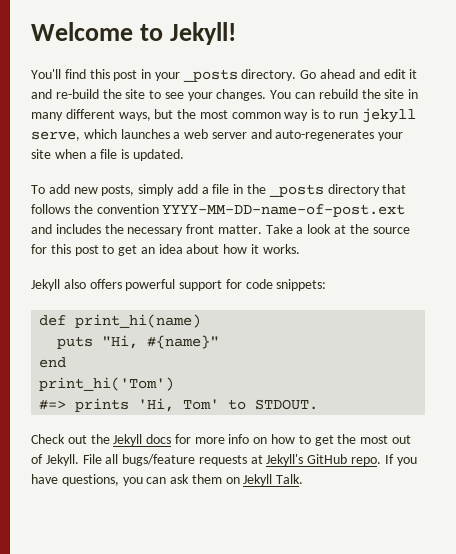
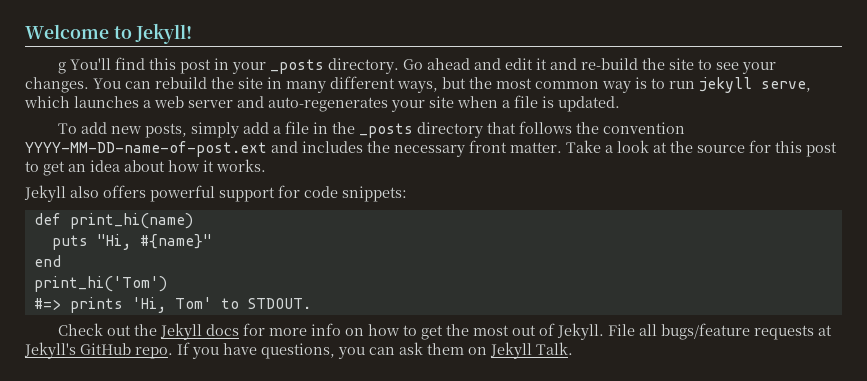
- You'll find this post in your _posts directory.
+ g You'll find this post in your _posts directory.

